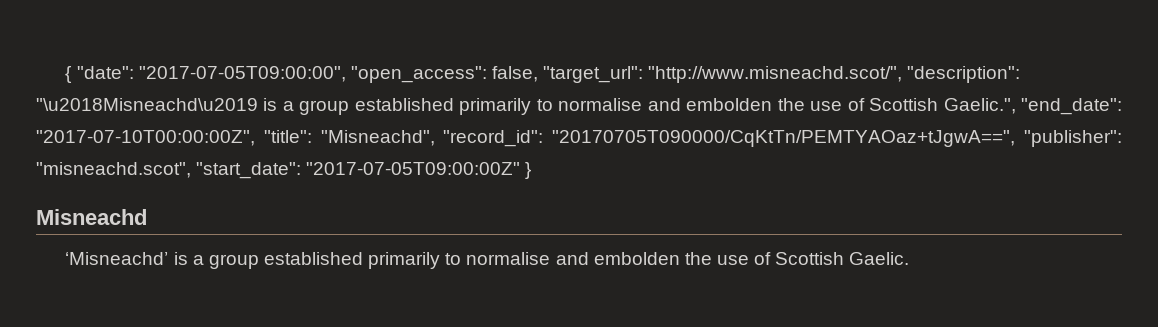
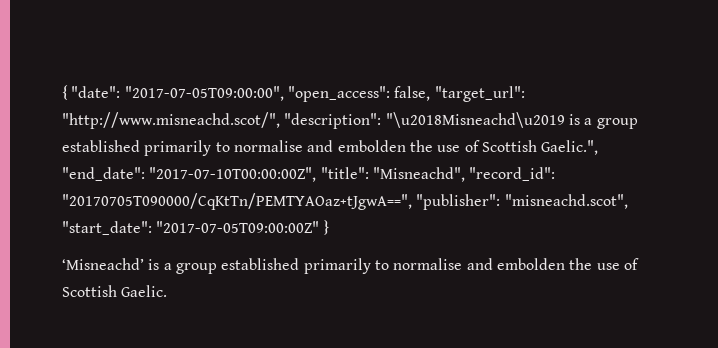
- Misneachd

